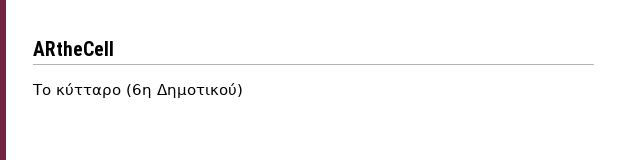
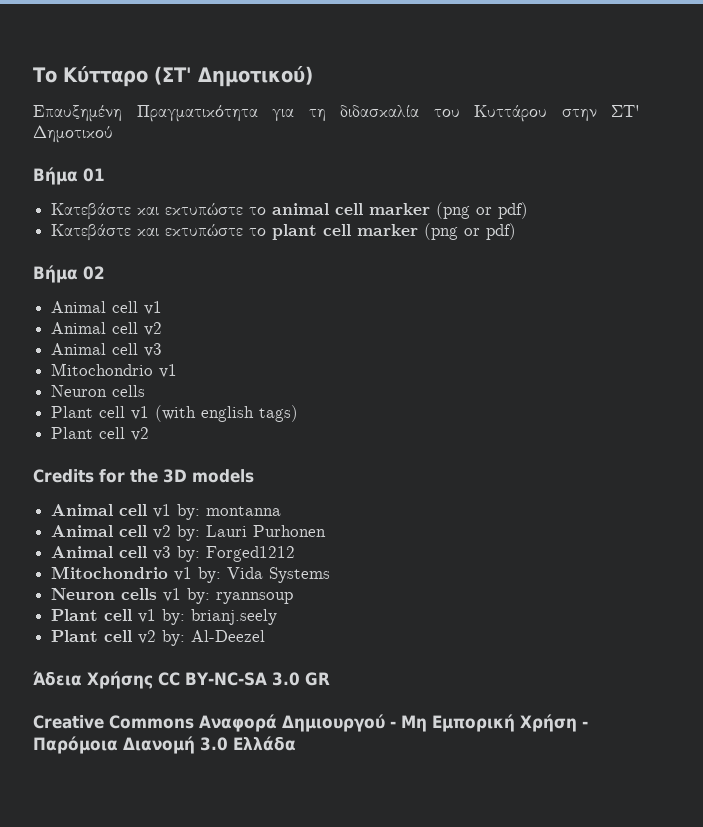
- ARtheCell
- Το κύτταρο (6η Δημοτικού)
+ Το Κύτταρο (ΣΤ' Δημοτικού)
+ Επαυξημένη Πραγματικότητα για τη διδασκαλία του Κυττάρου στην ΣΤ' Δημοτικού
+ Βήμα 01
+ Κατεβάστε και εκτυπώστε το animal cell marker (png or pdf)
+ Κατεβάστε και εκτυπώστε το plant cell marker (png or pdf)
+ Βήμα 02
+ Animal cell v1
+ Animal cell v2
+ Animal cell v3
+ Mitochondrio v1
+ Neuron cells
+ Plant cell v1 (with english tags)
+ Plant cell v2
+ Credits for the 3D models
+ Animal cell v1 by: montanna
+ Animal cell v2 by: Lauri Purhonen
+ Animal cell v3 by: Forged1212
+ Mitochondrio v1 by: Vida Systems
+ Neuron cells v1 by: ryannsoup
+ Plant cell v1 by: brianj.seely
+ Plant cell v2 by: Al-Deezel
+ Άδεια Χρήσης CC BY-NC-SA 3.0 GR
+ Creative Commons Αναφορά Δημιουργού - Μη Εμπορική Χρήση - Παρόμοια Διανομή 3.0 Ελλάδα

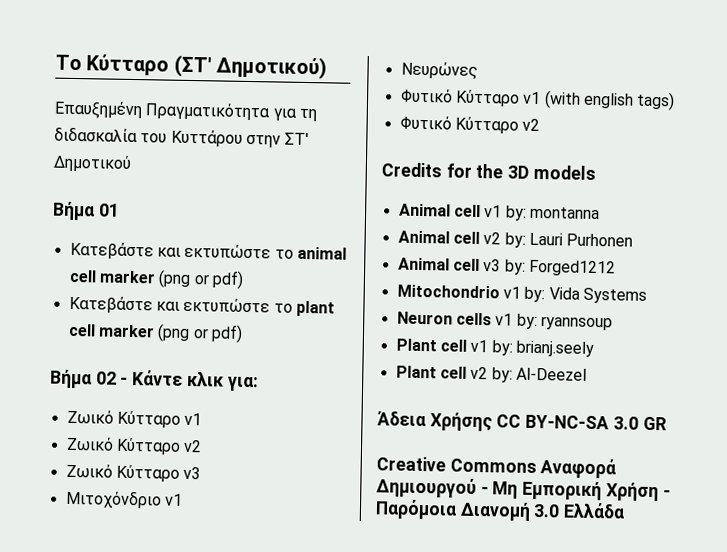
- Βήμα 02
- Animal cell v1
- Animal cell v2
- Animal cell v3
- Mitochondrio v1
- Neuron cells
- Plant cell v1 (with english tags)
- Plant cell v2
+ Βήμα 02 - Κάντε κλικ για:
+ Ζωικό Κύτταρο v1
+ Ζωικό Κύτταρο v2
+ Ζωικό Κύτταρο v3
+ Μιτοχόνδριο v1
+ Νευρώνες
+ Φυτικό Κύτταρο v1 (with english tags)
+ Φυτικό Κύτταρο v2

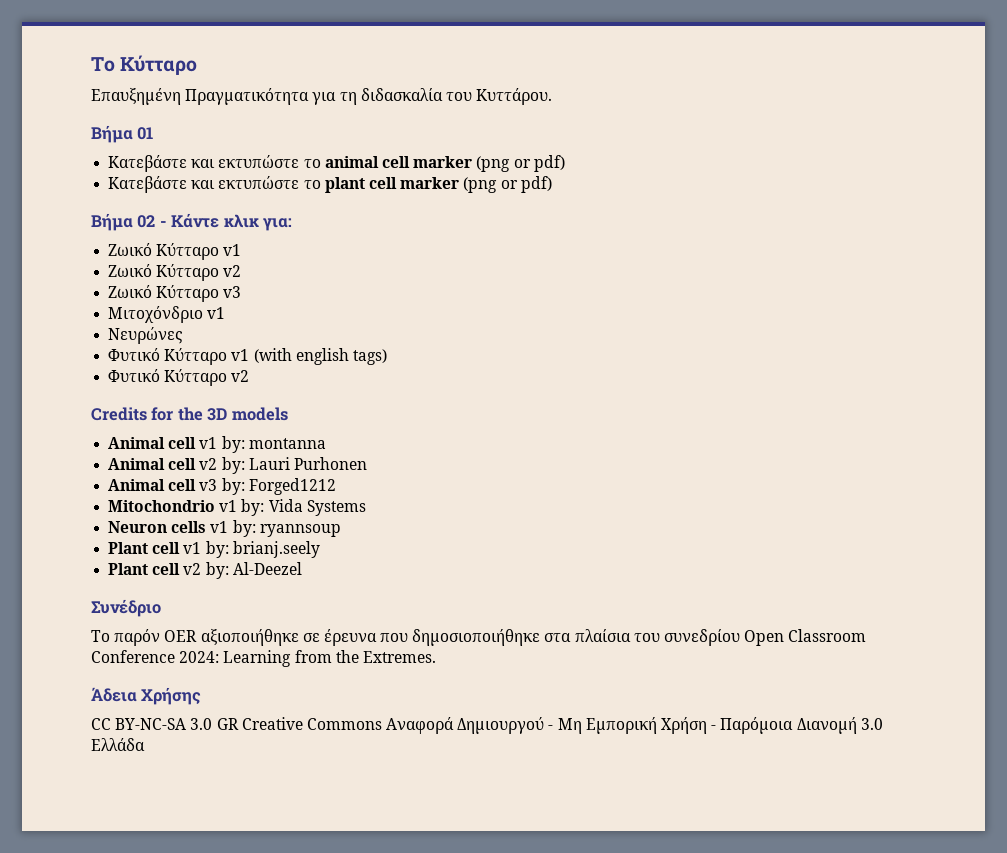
- Το Κύτταρο (ΣΤ' Δημοτικού)
+ Το Κύτταρο
- Επαυξημένη Πραγματικότητα για τη διδασκαλία του Κυττάρου στην ΣΤ' Δημοτικού
+ Επαυξημένη Πραγματικότητα για τη διδασκαλία του Κυττάρου.
+ Συνέδριο
+ Το παρόν OER αξιοποιήθηκε σε έρευνα που δημοσιοποιήθηκε στα πλαίσια του συνεδρίου Open Classroom Conference 2024: Learning from the Extremes.
- Άδεια Χρήσης CC BY-NC-SA 3.0 GR
- Creative Commons Αναφορά Δημιουργού - Μη Εμπορική Χρήση - Παρόμοια Διανομή 3.0 Ελλάδα
+ Άδεια Χρήσης
+ CC BY-NC-SA 3.0 GR Creative Commons Αναφορά Δημιουργού - Μη Εμπορική Χρήση - Παρόμοια Διανομή 3.0 Ελλάδα

